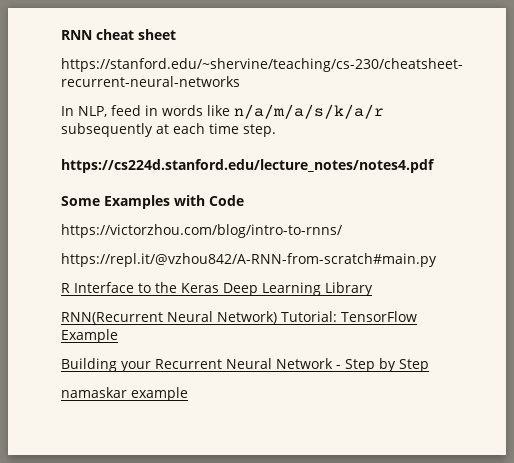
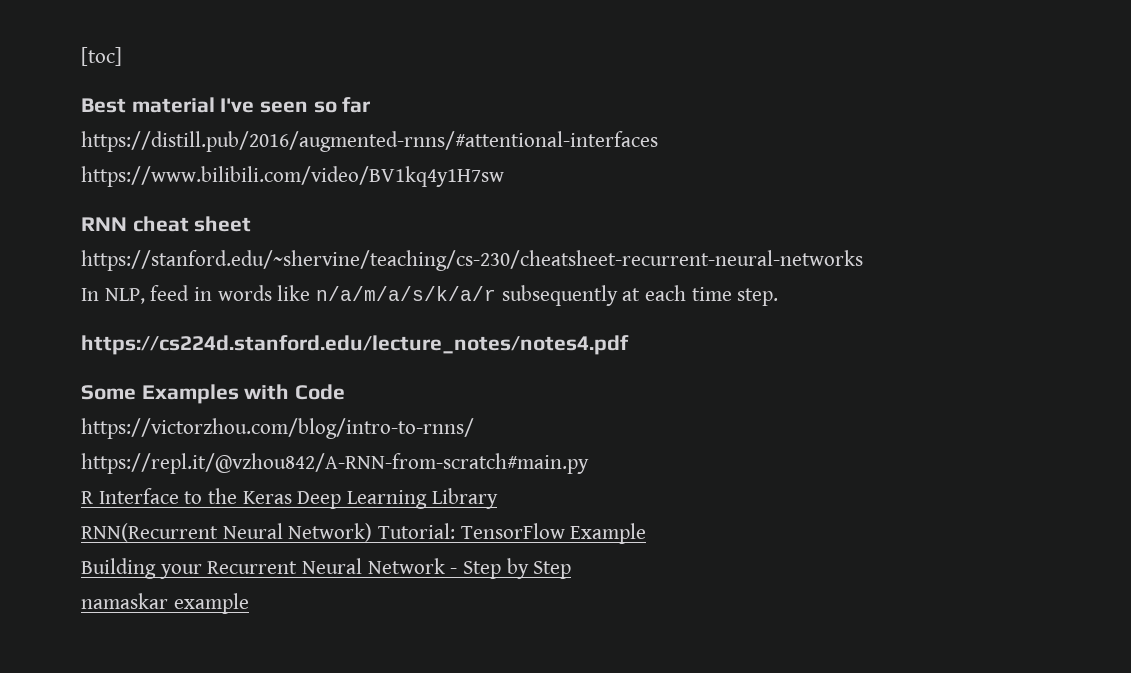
+ [toc]
+ Best material I've seen so far
+ https://distill.pub/2016/augmented-rnns/#attentional-interfaces
+ https://www.bilibili.com/video/BV1kq4y1H7sw

